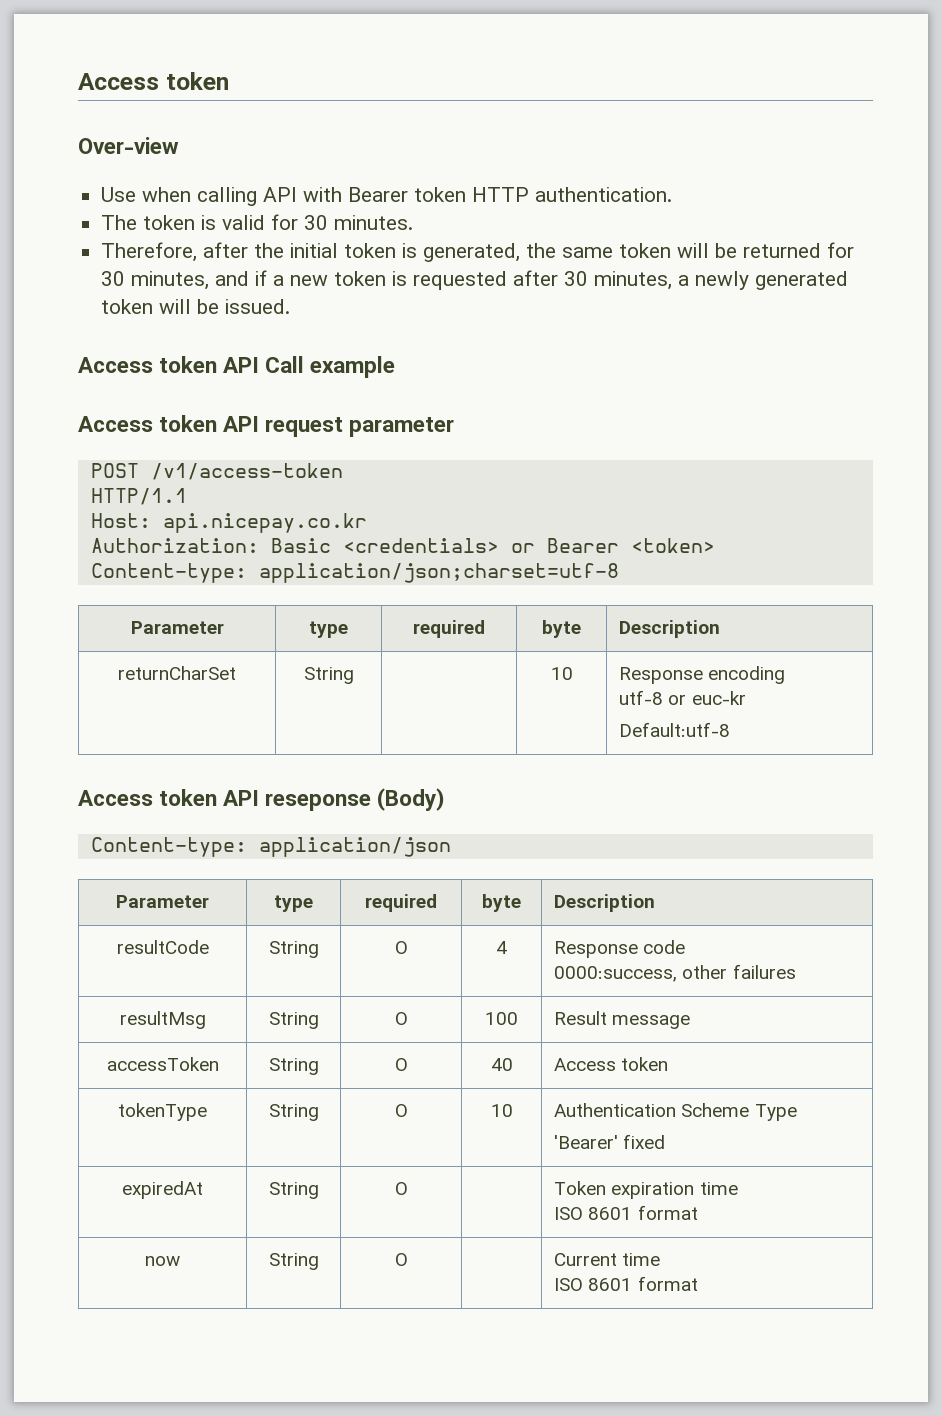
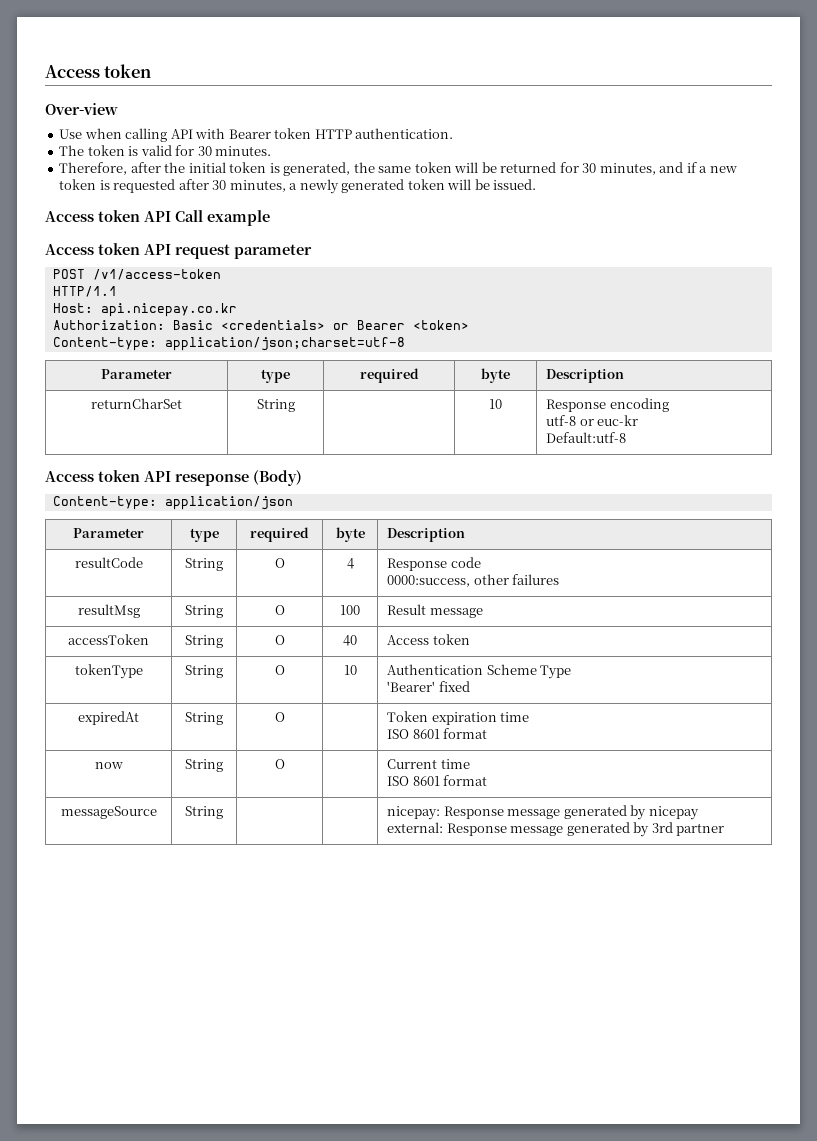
+ messageSource | String | | | nicepay: Response message generated by nicepay
+ external: Response message generated by 3rd partner

